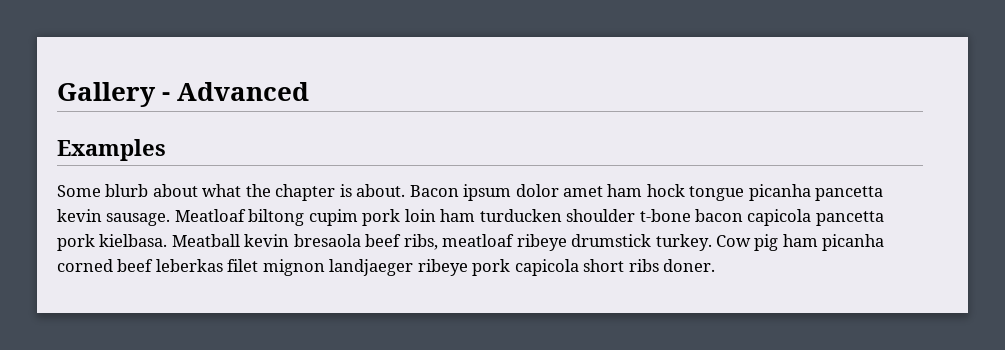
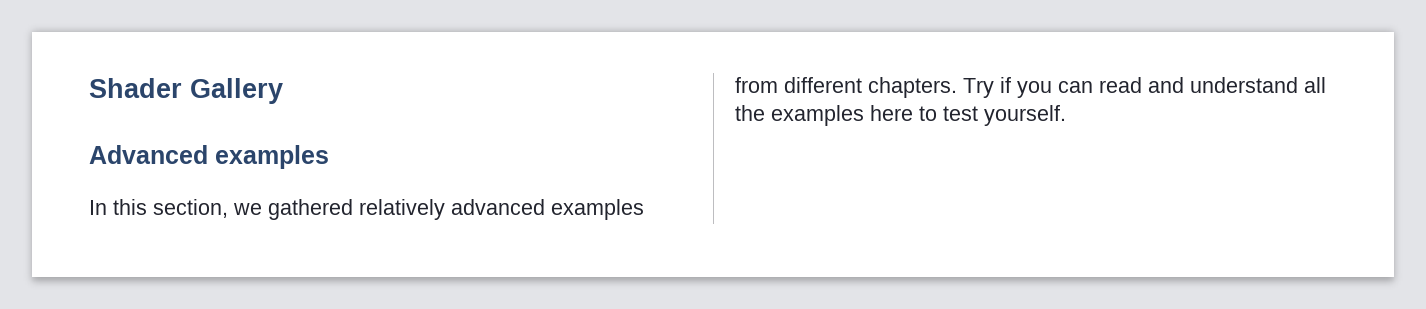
- Gallery - Advanced
- Examples
- Some blurb about what the chapter is about. Bacon ipsum dolor amet ham hock tongue picanha pancetta kevin sausage. Meatloaf biltong cupim pork loin ham turducken shoulder t-bone bacon capicola pancetta pork kielbasa. Meatball kevin bresaola beef ribs, meatloaf ribeye drumstick turkey. Cow pig ham picanha corned beef leberkas filet mignon landjaeger ribeye pork capicola short ribs doner.
+ Shader Gallery
+ Advanced examples
+ In this section, we gathered relatively advanced examples from different chapters. Try if you can read and understand all the examples here to test yourself.

